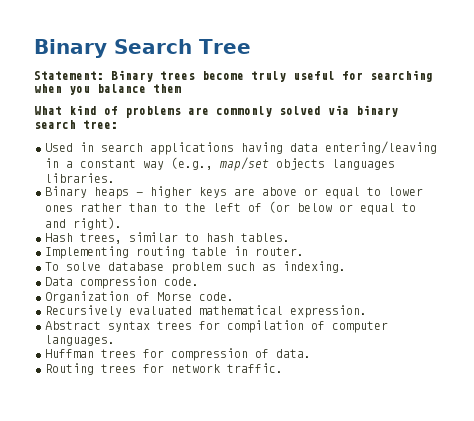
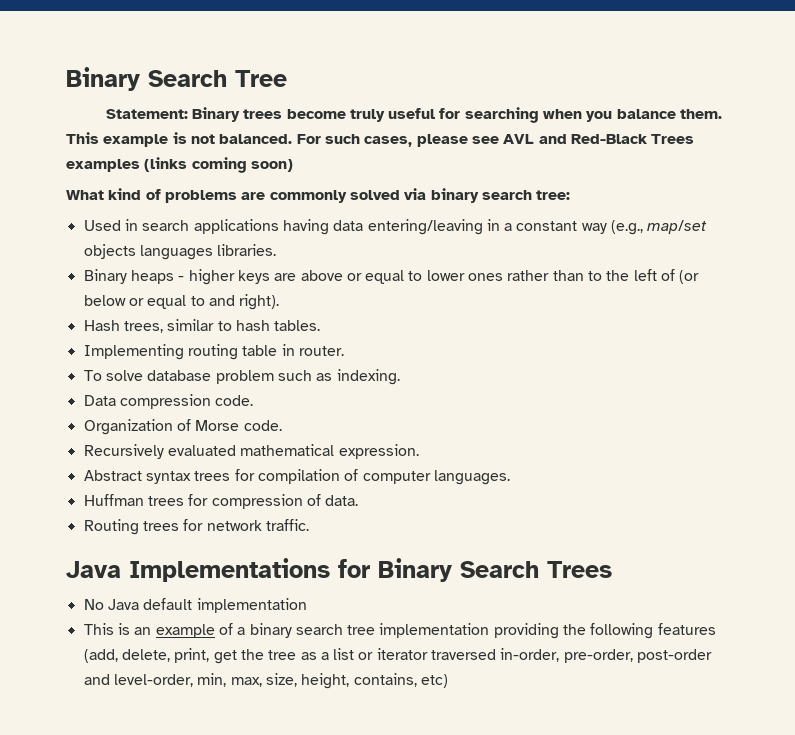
- Statement: Binary trees become truly useful for searching when you balance them
+ Statement: Binary trees become truly useful for searching when you balance them. This example is not balanced. For such cases, please see AVL and Red-Black Trees examples (links coming soon)
+ Java Implementations for Binary Search Trees
+ No Java default implementation
+ This is an example of a binary search tree implementation providing the following features (add, delete, print, get the tree as a list or iterator traversed in-order, pre-order, post-order and level-order, min, max, size, height, contains, etc)

